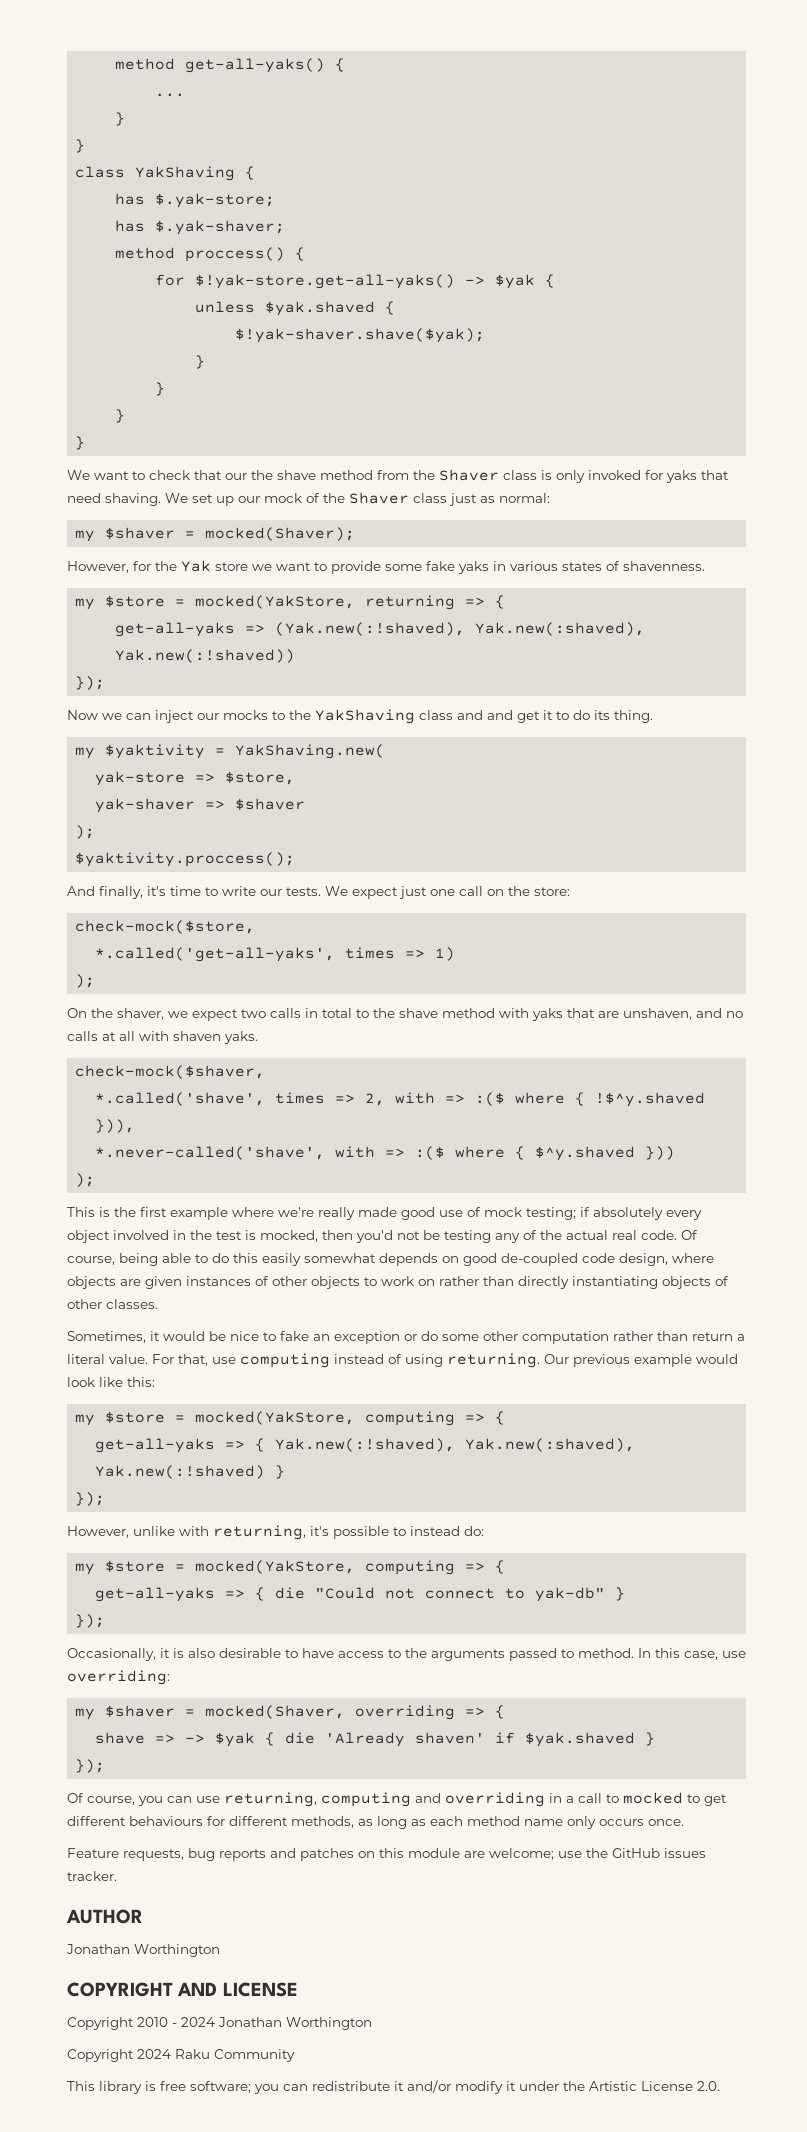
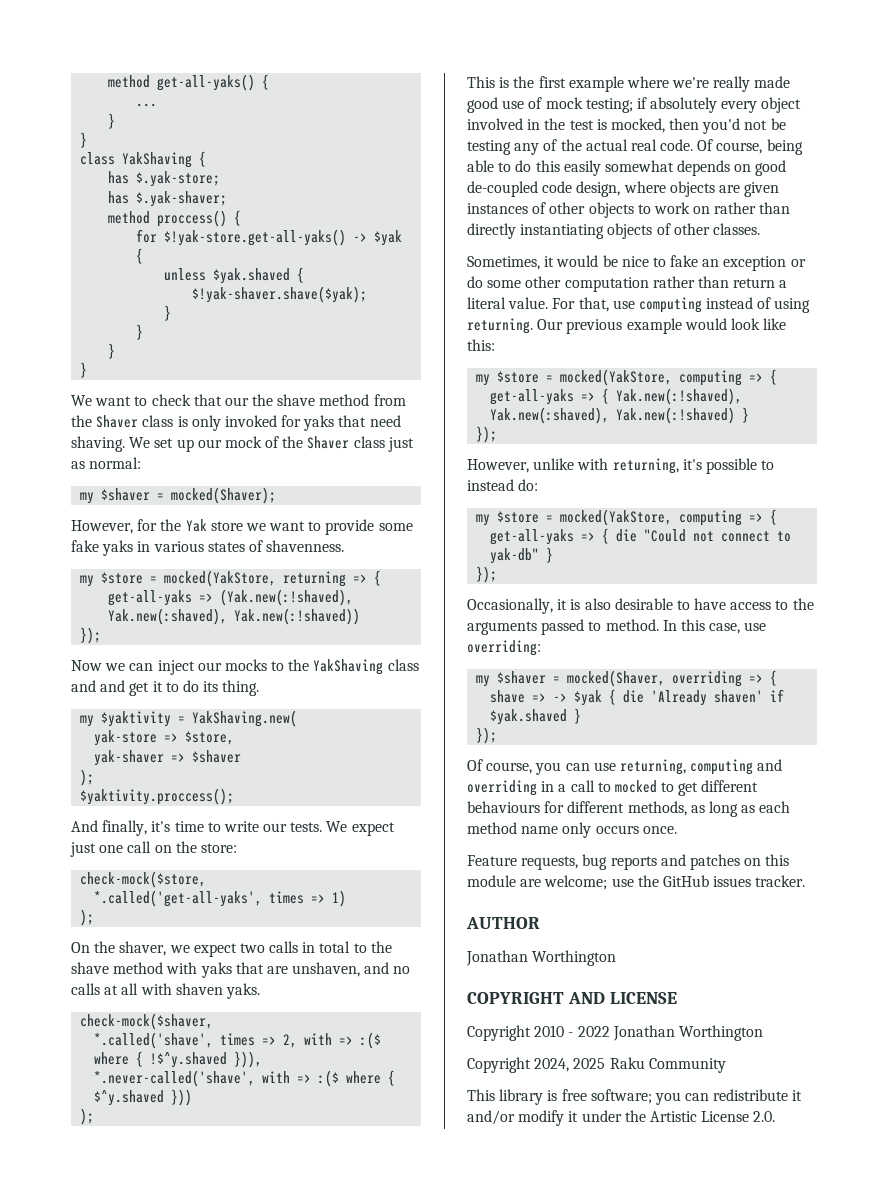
- Copyright 2010 - 2024 Jonathan Worthington
+ Copyright 2010 - 2022 Jonathan Worthington
- Copyright 2024 Raku Community
+ Copyright 2024, 2025 Raku Community

